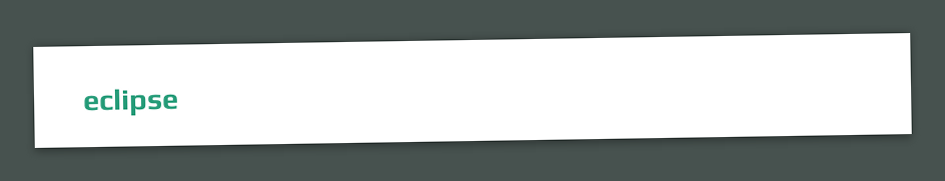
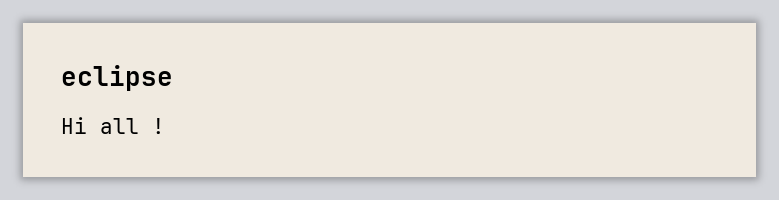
+ Hi all !

